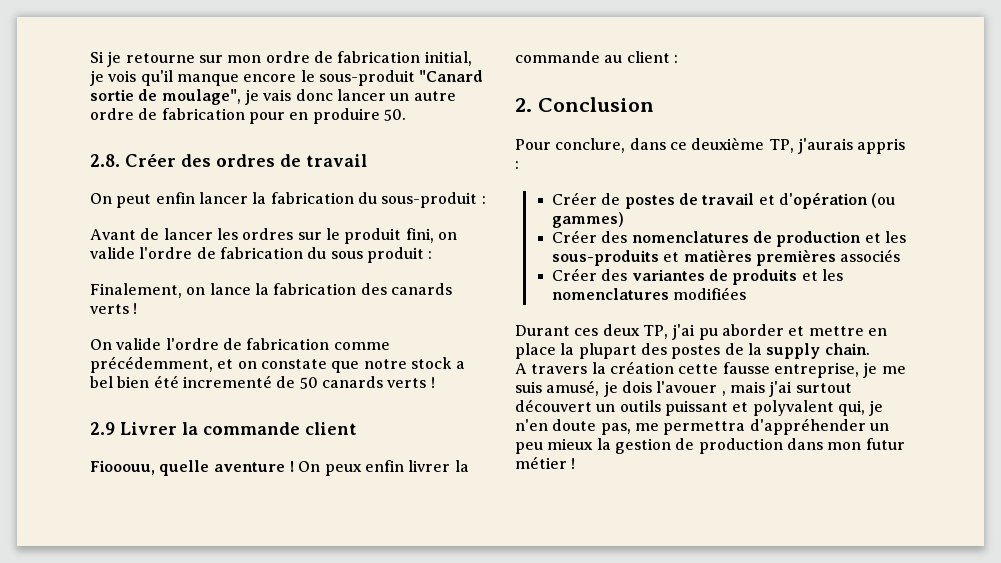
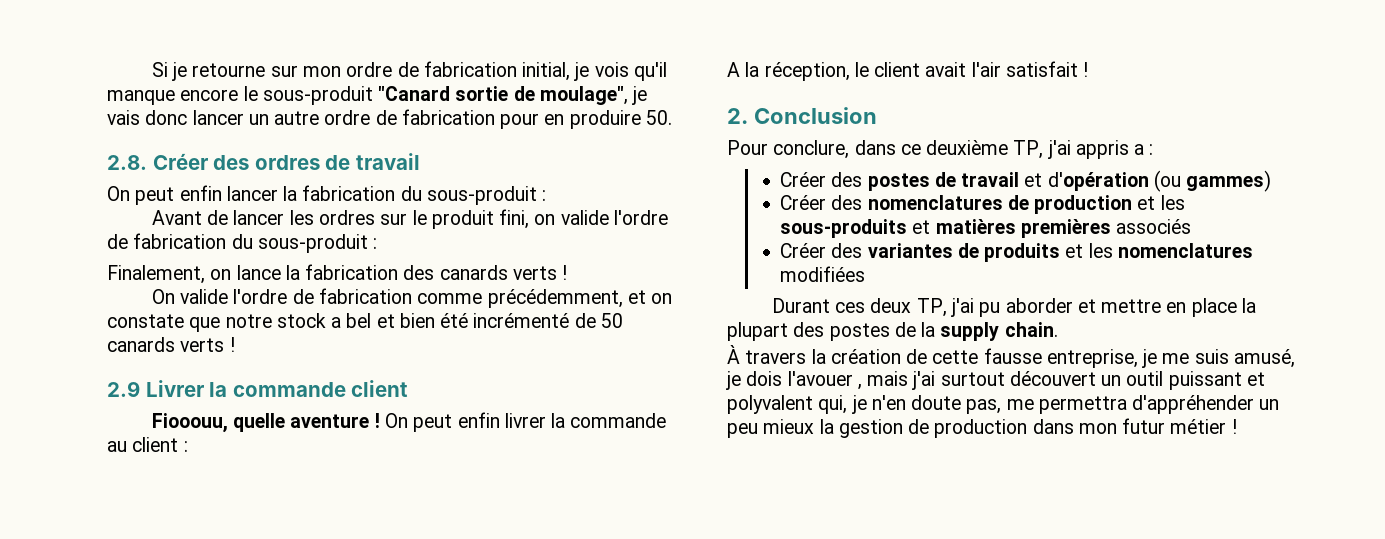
- Avant de lancer les ordres sur le produit fini, on valide l'ordre de fabrication du sous produit :
+ Avant de lancer les ordres sur le produit fini, on valide l'ordre de fabrication du sous-produit :
- On valide l'ordre de fabrication comme précédemment, et on constate que notre stock a bel bien été incrementé de 50 canards verts !
+ On valide l'ordre de fabrication comme précédemment, et on constate que notre stock a bel et bien été incrémenté de 50 canards verts !
- On peux enfin livrer la commande au client :
+ On peut enfin livrer la commande au client :
+ A la réception, le client avait l'air satisfait !
- Pour conclure, dans ce deuxième TP, j'aurais appris :
+ Pour conclure, dans ce deuxième TP, j'ai appris a :
- Créer de postes de travail et d'opération (ou gammes)
+ Créer des postes de travail et d'opération (ou gammes)
- A travers la création cette fausse entreprise, je me suis amusé, je dois l'avouer , mais j'ai surtout découvert un outils puissant et polyvalent qui, je n'en doute pas, me permettra d'appréhender un peu mieux la gestion de production dans mon futur métier !
+ À travers la création de cette fausse entreprise, je me suis amusé, je dois l'avouer , mais j'ai surtout découvert un outil puissant et polyvalent qui, je n'en doute pas, me permettra d'appréhender un peu mieux la gestion de production dans mon futur métier !

